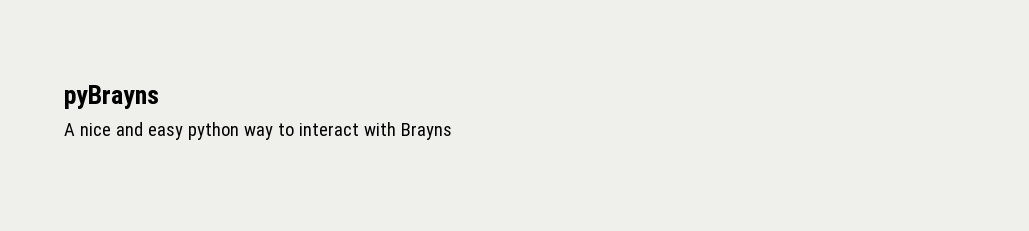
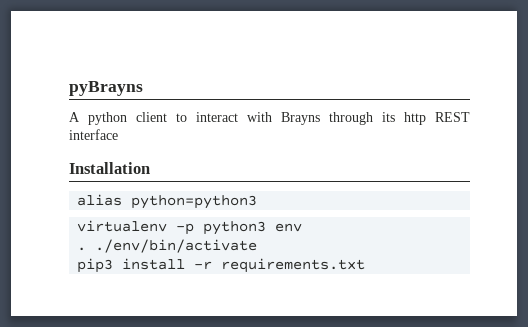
- A nice and easy python way to interact with Brayns
+ A python client to interact with Brayns through its http REST interface
+ Installation
+ alias python=python3
+ virtualenv -p python3 env
+ . ./env/bin/activate
+ pip3 install -r requirements.txt

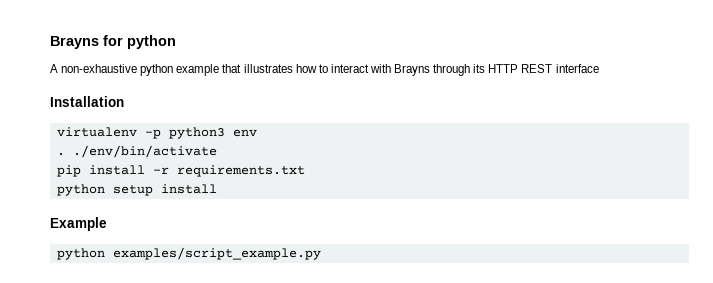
- pyBrayns
- A python client to interact with Brayns through its http REST interface
+ Brayns for python
+ A non-exhaustive python example that illustrates how to interact with Brayns through its HTTP REST interface
- alias python=python3
- pip3 install -r requirements.txt
+ pip install -r requirements.txt
+ python setup install
+ Example
+ python examples/script_example.py

